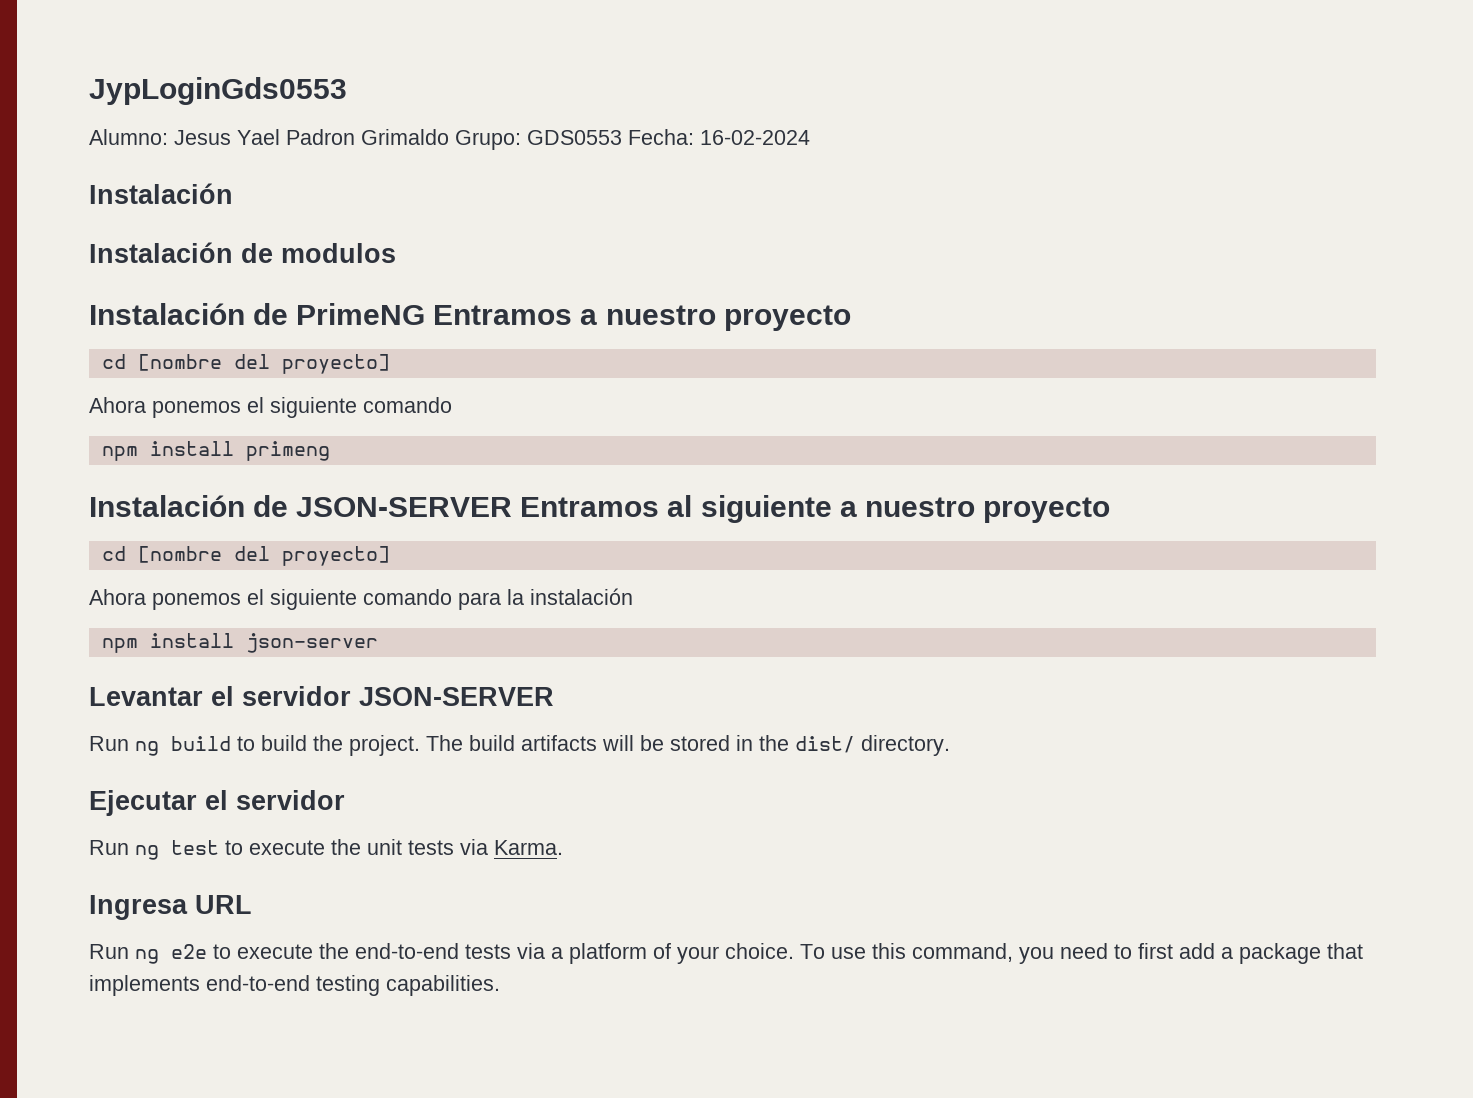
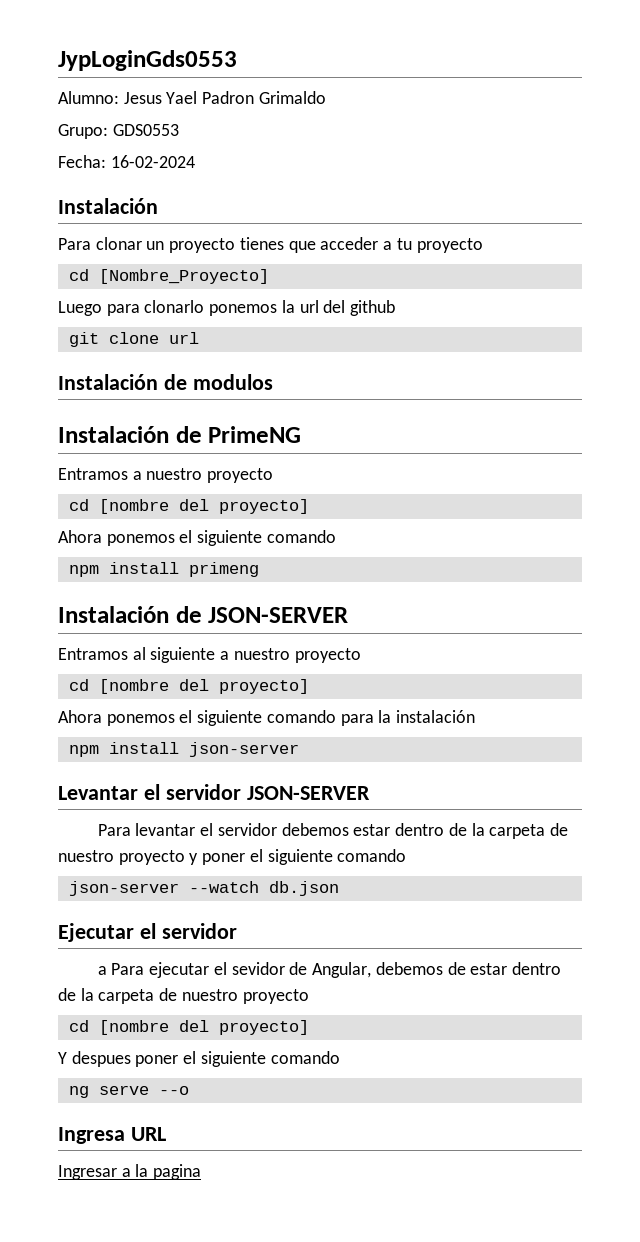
- Alumno: Jesus Yael Padron Grimaldo Grupo: GDS0553 Fecha: 16-02-2024
+ Alumno: Jesus Yael Padron Grimaldo
+ Grupo: GDS0553
+ Fecha: 16-02-2024
+ Para clonar un proyecto tienes que acceder a tu proyecto
+ cd [Nombre_Proyecto]
+ Luego para clonarlo ponemos la url del github
+ git clone url
- Instalación de PrimeNG Entramos a nuestro proyecto
+ Instalación de PrimeNG
+ Entramos a nuestro proyecto
- Instalación de JSON-SERVER Entramos al siguiente a nuestro proyecto
+ Instalación de JSON-SERVER
+ Entramos al siguiente a nuestro proyecto
- Run ng build to build the project. The build artifacts will be stored in the dist/ directory.
+ Para levantar el servidor debemos estar dentro de la carpeta de nuestro proyecto y poner el siguiente comando
+ json-server --watch db.json
  Ejecutar el servidor
- Run ng test to execute the unit tests via Karma.
+ a Para ejecutar el sevidor de Angular, debemos de estar dentro de la carpeta de nuestro proyecto
+ cd [nombre del proyecto]
+ Y despues poner el siguiente comando
+ ng serve --o
  Ingresa URL
- Run ng e2e to execute the end-to-end tests via a platform of your choice. To use this command, you need to first add a package that implements end-to-end testing capabilities.
+ Ingresar a la pagina

